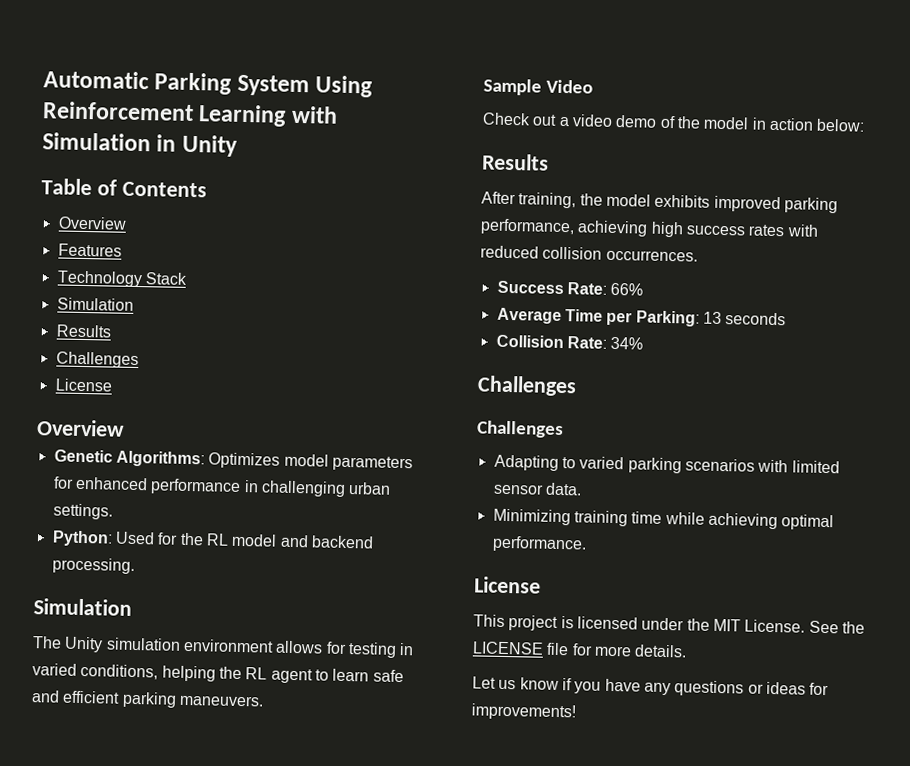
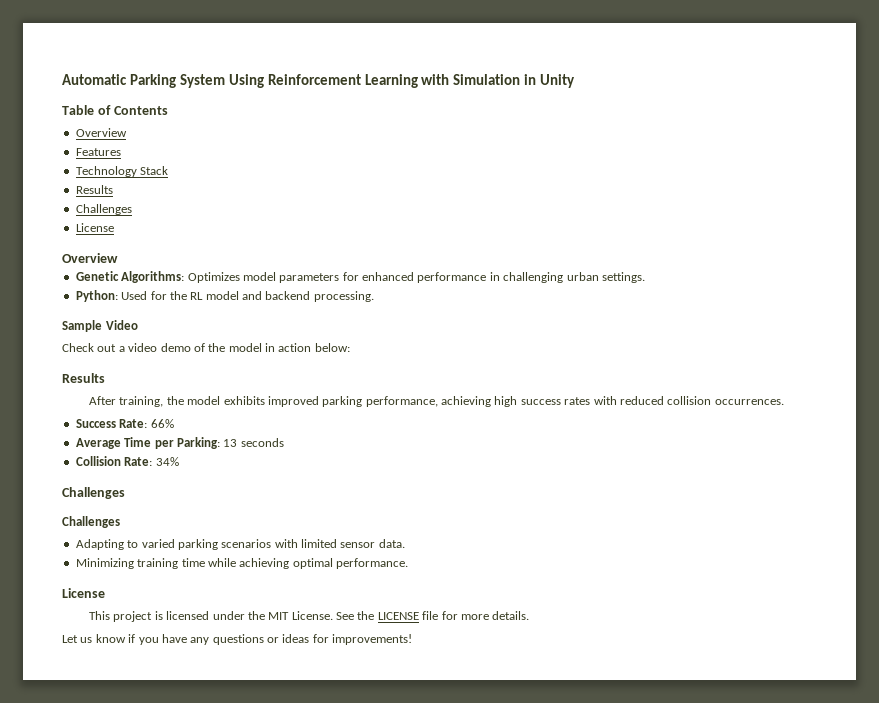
  Technology Stack
- Simulation
  Python: Used for the RL model and backend processing.
- Simulation
- The Unity simulation environment allows for testing in varied conditions, helping the RL agent to learn safe and efficient parking maneuvers.

